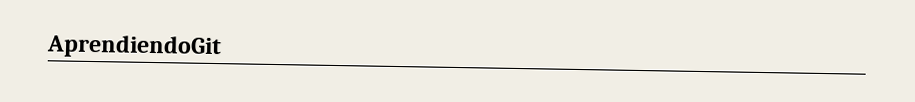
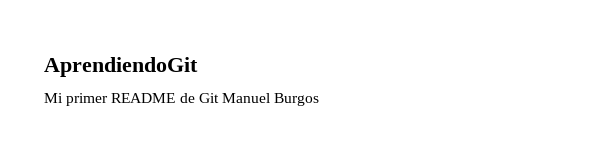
+ Mi primer README de Git Manuel Burgos

